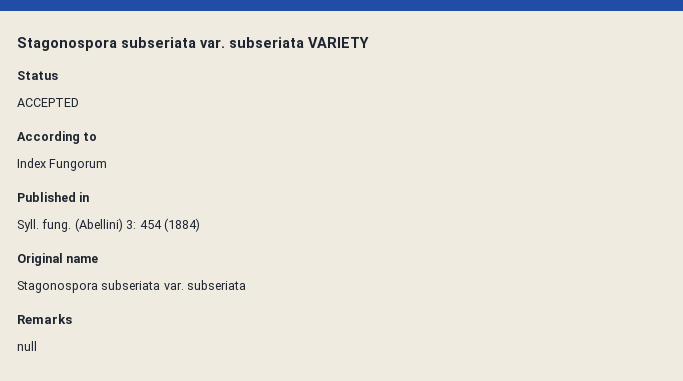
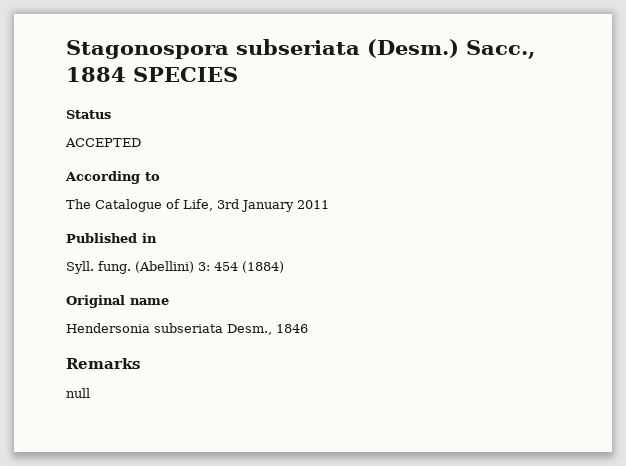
- Stagonospora subseriata var. subseriata VARIETY
+ Stagonospora subseriata (Desm.) Sacc., 1884 SPECIES
- Index Fungorum
+ The Catalogue of Life, 3rd January 2011
  Original name
- Stagonospora subseriata var. subseriata
+ Hendersonia subseriata Desm., 1846

